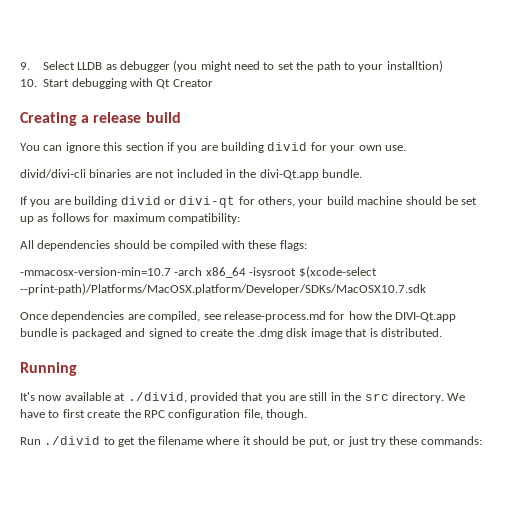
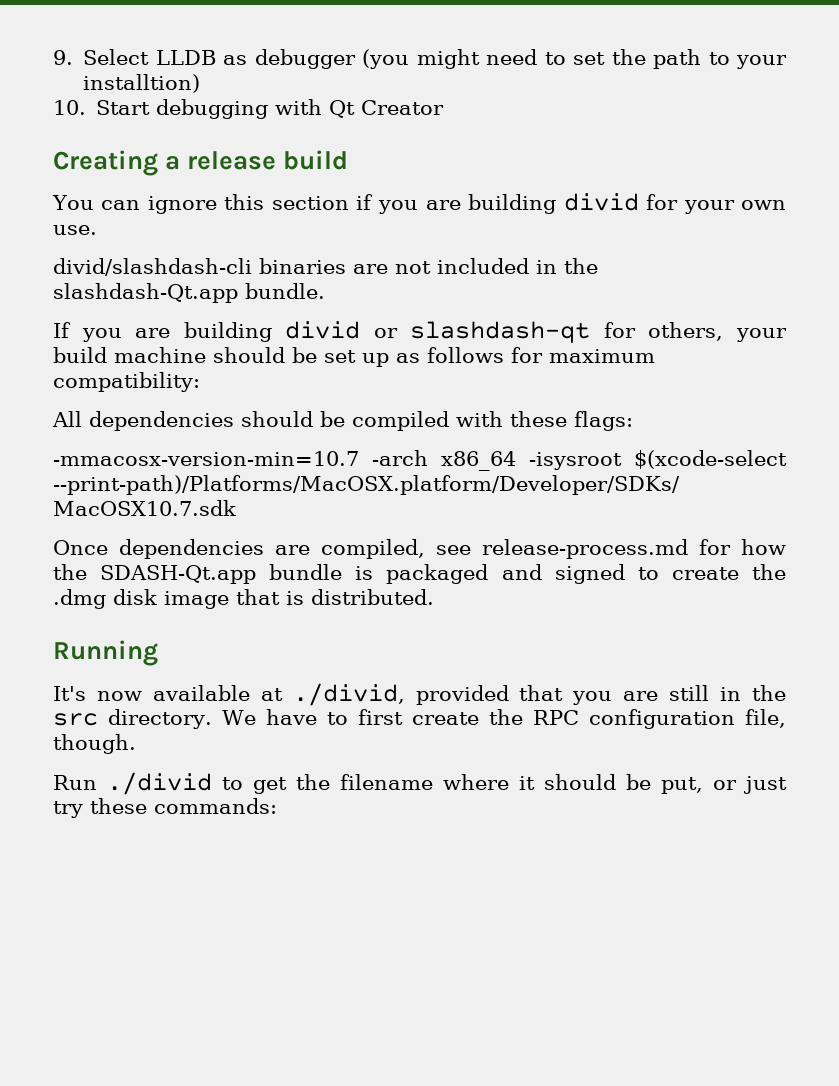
- divid/divi-cli binaries are not included in the divi-Qt.app bundle.
+ divid/slashdash-cli binaries are not included in the slashdash-Qt.app bundle.
- If you are building divid or divi-qt for others, your build machine should be set up as follows for maximum compatibility:
+ If you are building divid or slashdash-qt for others, your build machine should be set up as follows for maximum compatibility:
- Once dependencies are compiled, see release-process.md for how the DIVI-Qt.app bundle is packaged and signed to create the .dmg disk image that is distributed.
+ Once dependencies are compiled, see release-process.md for how the SDASH-Qt.app bundle is packaged and signed to create the .dmg disk image that is distributed.

